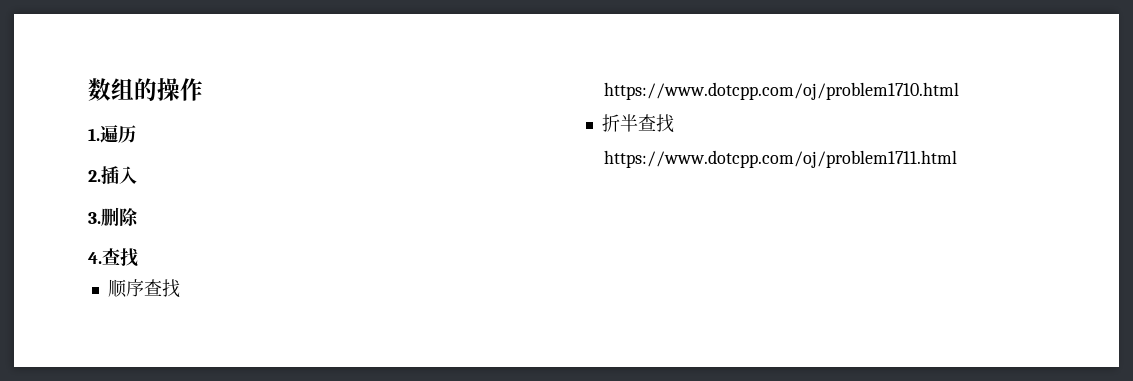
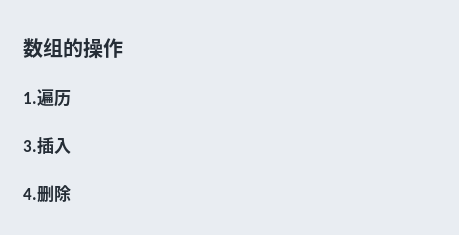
- 2.插入
+ 3.插入
- 3.删除
+ 4.删除
- 4.查找
- 顺序查找
- https://www.dotcpp.com/oj/problem1710.html
- 折半查找
- https://www.dotcpp.com/oj/problem1711.html

